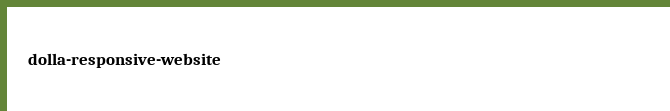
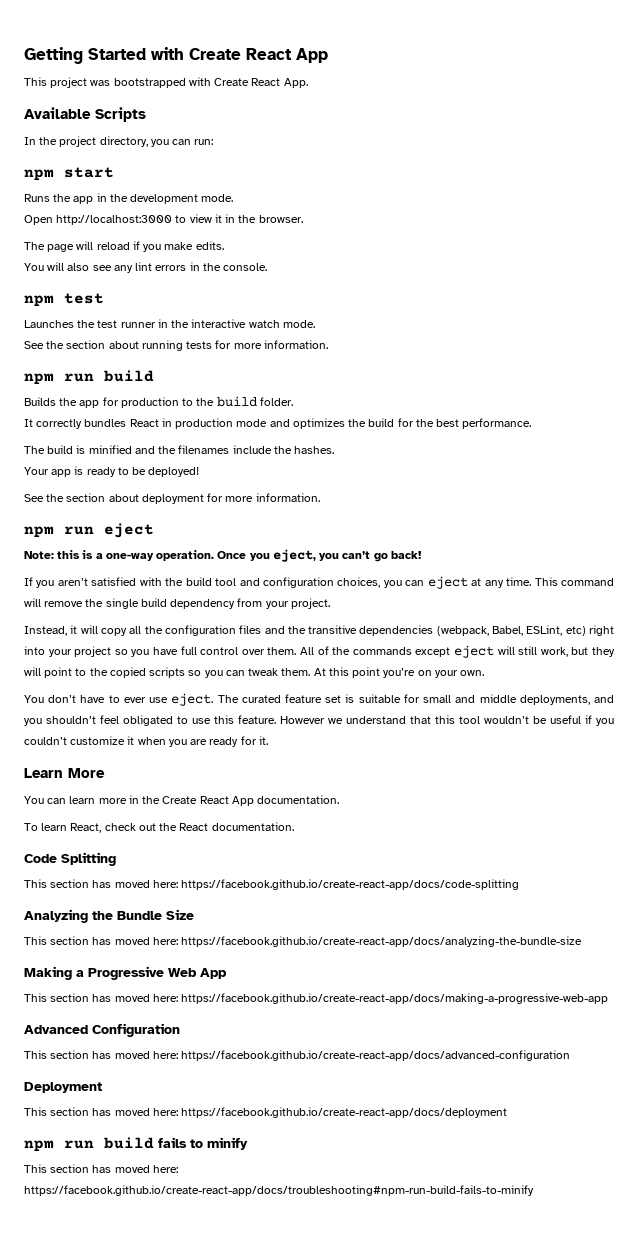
- dolla-responsive-website
+ Getting Started with Create React App
+ This project was bootstrapped with Create React App.
+ Available Scripts
+ In the project directory, you can run:
+ npm start
+ Runs the app in the development mode.
+ Open http://localhost:3000 to view it in the browser.
+ The page will reload if you make edits.
+ You will also see any lint errors in the console.
+ npm test
+ Launches the test runner in the interactive watch mode.
+ See the section about running tests for more information.
+ npm run build
+ Builds the app for production to the build folder.
+ It correctly bundles React in production mode and optimizes the build for the best performance.
+ The build is minified and the filenames include the hashes.
+ Your app is ready to be deployed!
+ See the section about deployment for more information.
+ npm run eject
+ Note: this is a one-way operation. Once you eject, you can’t go back!
+ If you aren’t satisfied with the build tool and configuration choices, you can eject at any time. This command will remove the single build dependency from your project.
+ Instead, it will copy all the configuration files and the transitive dependencies (webpack, Babel, ESLint, etc) right into your project so you have full control over them. All of the commands except eject will still work, but they will point to the copied scripts so you can tweak them. At this point you’re on your own.
+ You don’t have to ever use eject. The curated feature set is suitable for small and middle deployments, and you shouldn’t feel obligated to use this feature. However we understand that this tool wouldn’t be useful if you couldn’t customize it when you are ready for it.
+ Learn More
+ You can learn more in the Create React App documentation.
+ To learn React, check out the React documentation.
+ Code Splitting
+ This section has moved here: https://facebook.github.io/create-react-app/docs/code-splitting
+ Analyzing the Bundle Size
+ This section has moved here: https://facebook.github.io/create-react-app/docs/analyzing-the-bundle-size
+ Making a Progressive Web App
+ This section has moved here: https://facebook.github.io/create-react-app/docs/making-a-progressive-web-app
+ Advanced Configuration
+ This section has moved here: https://facebook.github.io/create-react-app/docs/advanced-configuration
+ Deployment
+ This section has moved here: https://facebook.github.io/create-react-app/docs/deployment
+ npm run build fails to minify
+ This section has moved here: https://facebook.github.io/create-react-app/docs/troubleshooting#npm-run-build-fails-to-minify

